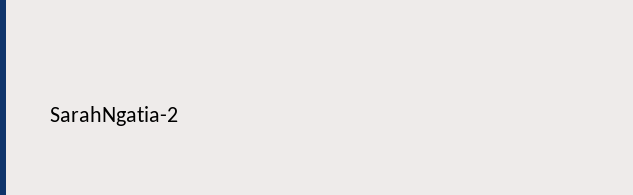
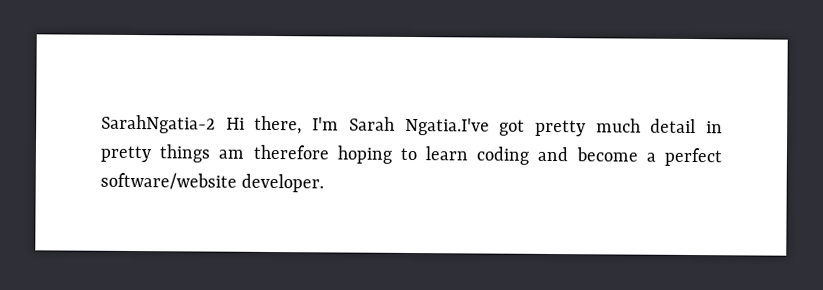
- SarahNgatia-2
+ SarahNgatia-2 Hi there, I'm Sarah Ngatia.I've got pretty much detail in pretty things am therefore hoping to learn coding and become a perfect software/website developer.

